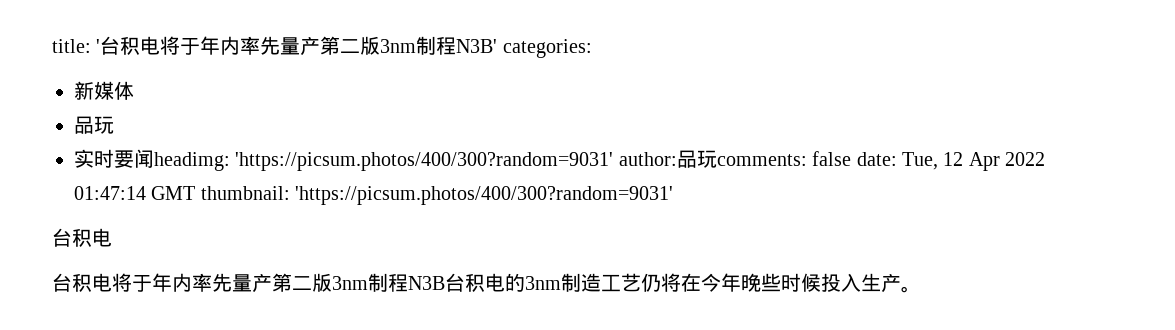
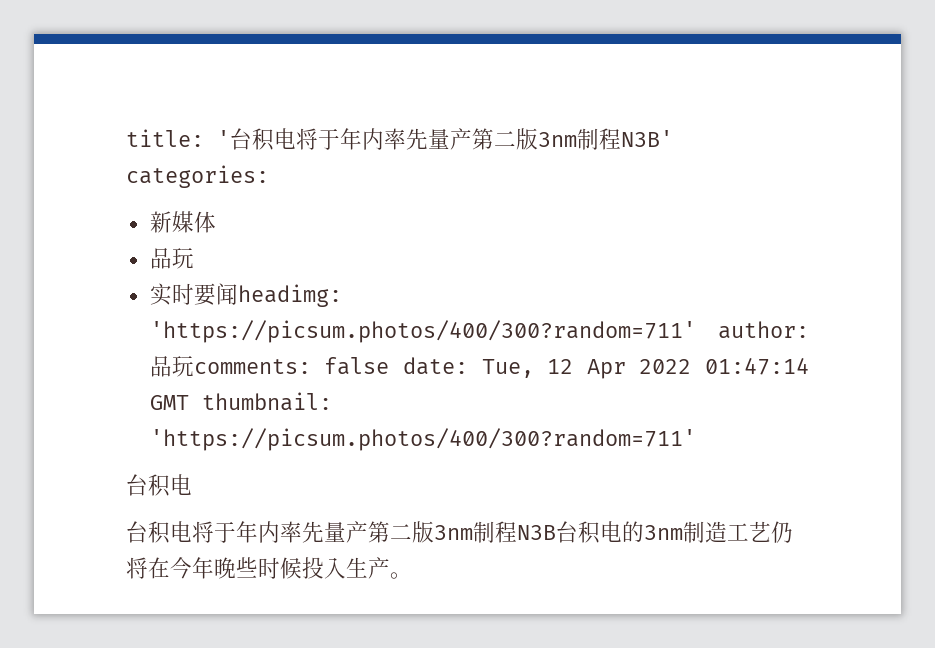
- 实时要闻headimg: 'https://picsum.photos/400/300?random=9031' author:品玩comments: false date: Tue, 12 Apr 2022 01:47:14 GMT thumbnail: 'https://picsum.photos/400/300?random=9031'
+ 实时要闻headimg: 'https://picsum.photos/400/300?random=711' author:品玩comments: false date: Tue, 12 Apr 2022 01:47:14 GMT thumbnail: 'https://picsum.photos/400/300?random=711'

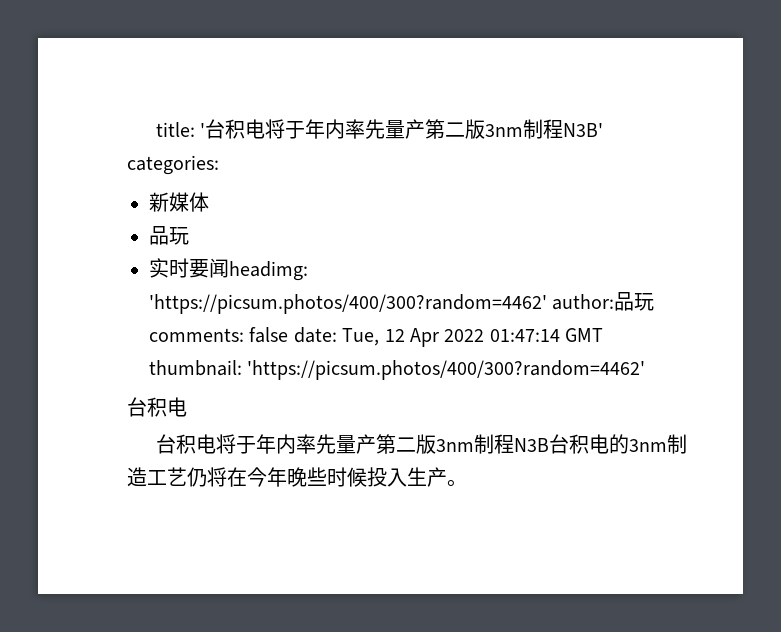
- 实时要闻headimg: 'https://picsum.photos/400/300?random=711' author:品玩comments: false date: Tue, 12 Apr 2022 01:47:14 GMT thumbnail: 'https://picsum.photos/400/300?random=711'
+ 实时要闻headimg: 'https://picsum.photos/400/300?random=4462' author:品玩comments: false date: Tue, 12 Apr 2022 01:47:14 GMT thumbnail: 'https://picsum.photos/400/300?random=4462'

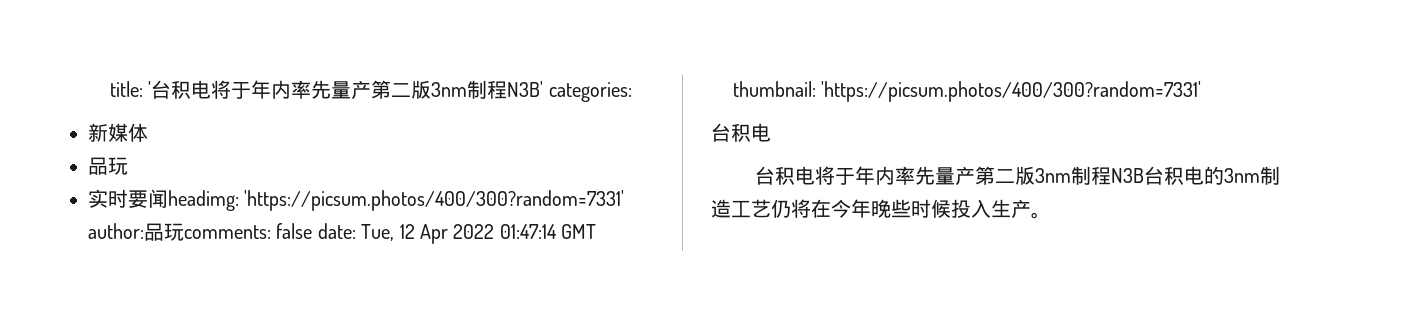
- 实时要闻headimg: 'https://picsum.photos/400/300?random=4462' author:品玩comments: false date: Tue, 12 Apr 2022 01:47:14 GMT thumbnail: 'https://picsum.photos/400/300?random=4462'
+ 实时要闻headimg: 'https://picsum.photos/400/300?random=7331' author:品玩comments: false date: Tue, 12 Apr 2022 01:47:14 GMT thumbnail: 'https://picsum.photos/400/300?random=7331'

